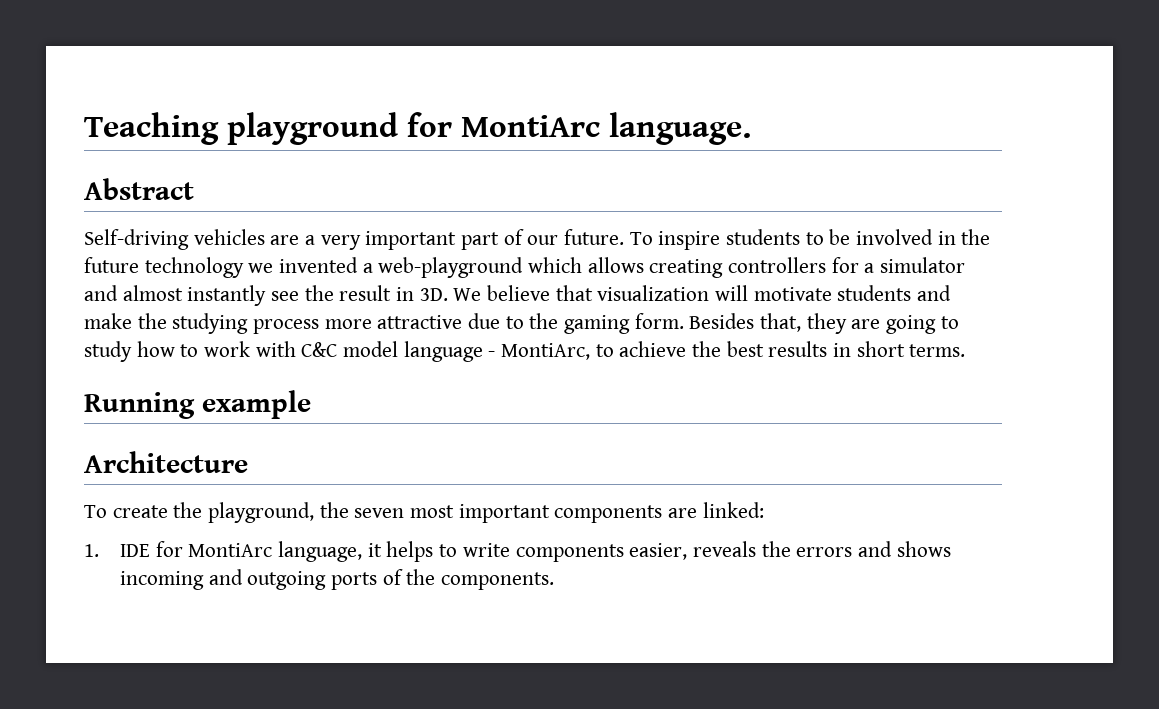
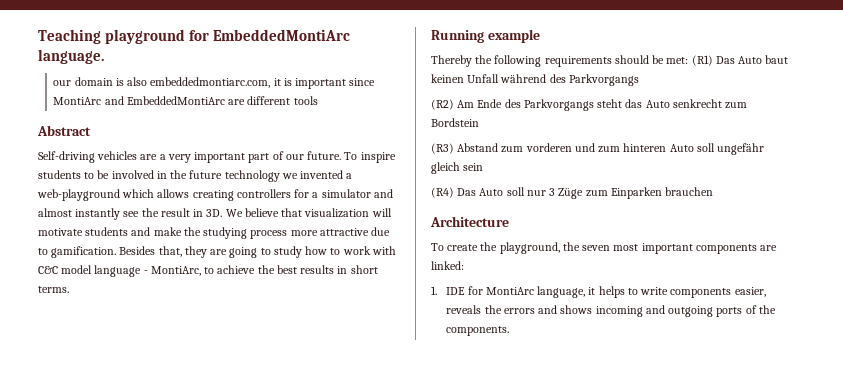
- Teaching playground for MontiArc language.
+ Teaching playground for EmbeddedMontiArc language.
+ our domain is also embeddedmontiarc.com, it is important since MontiArc and EmbeddedMontiArc are different tools
- We believe that visualization will motivate students and make the studying process more attractive due to the gaming form.
+ We believe that visualization will motivate students and make the studying process more attractive due to gamification.
+ Thereby the following requirements should be met: (R1) Das Auto baut keinen Unfall während des Parkvorgangs
+ (R2) Am Ende des Parkvorgangs steht das Auto senkrecht zum Bordstein
+ (R3) Abstand zum vorderen und zum hinteren Auto soll ungefähr gleich sein
+ (R4) Das Auto soll nur 3 Züge zum Einparken brauchen

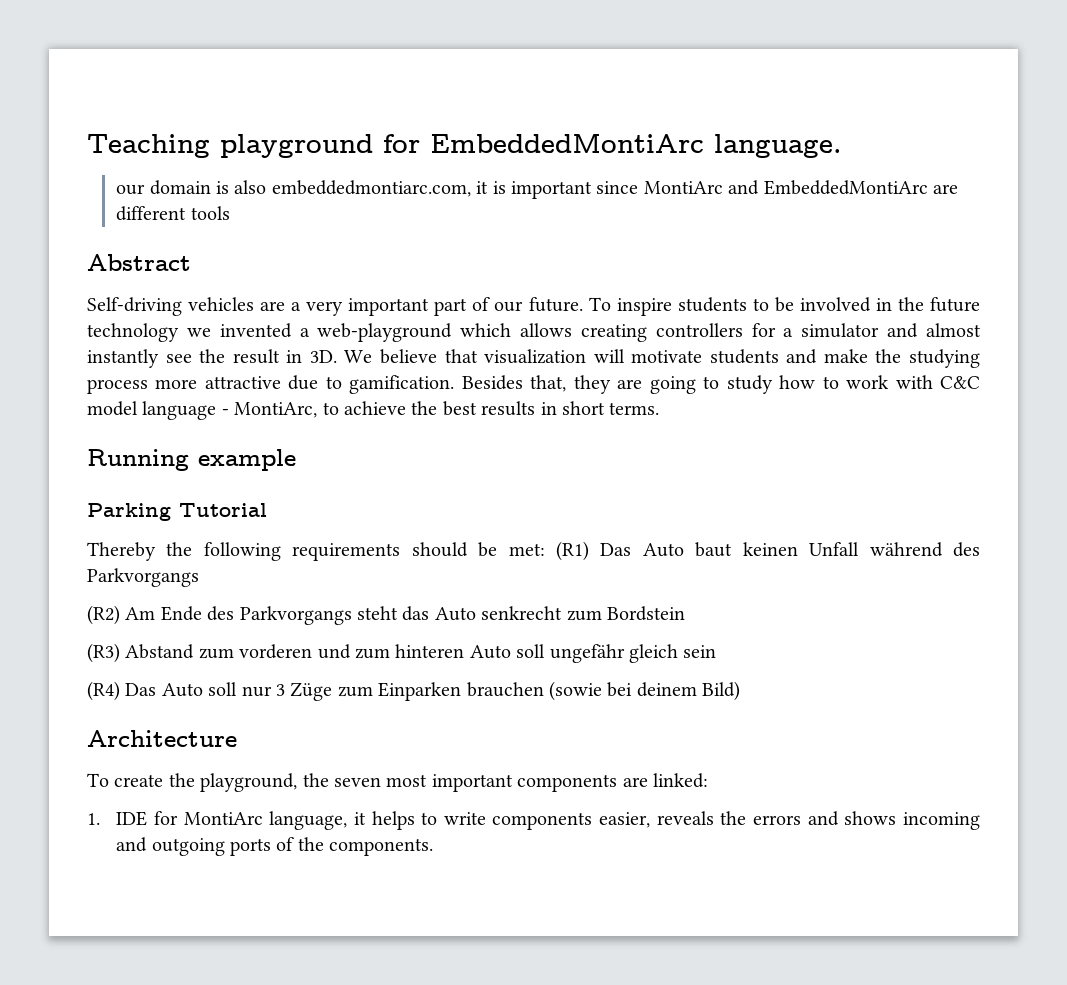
+ Parking Tutorial
- (R4) Das Auto soll nur 3 Züge zum Einparken brauchen
+ (R4) Das Auto soll nur 3 Züge zum Einparken brauchen (sowie bei deinem Bild)

